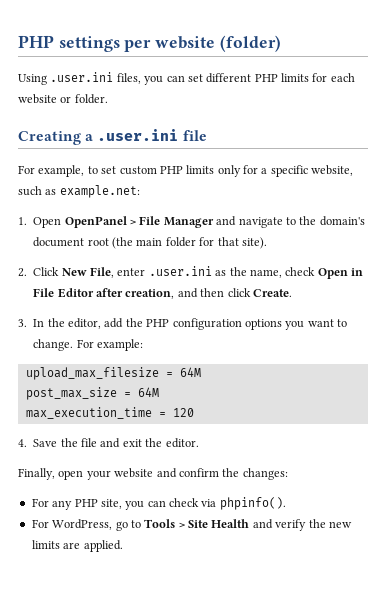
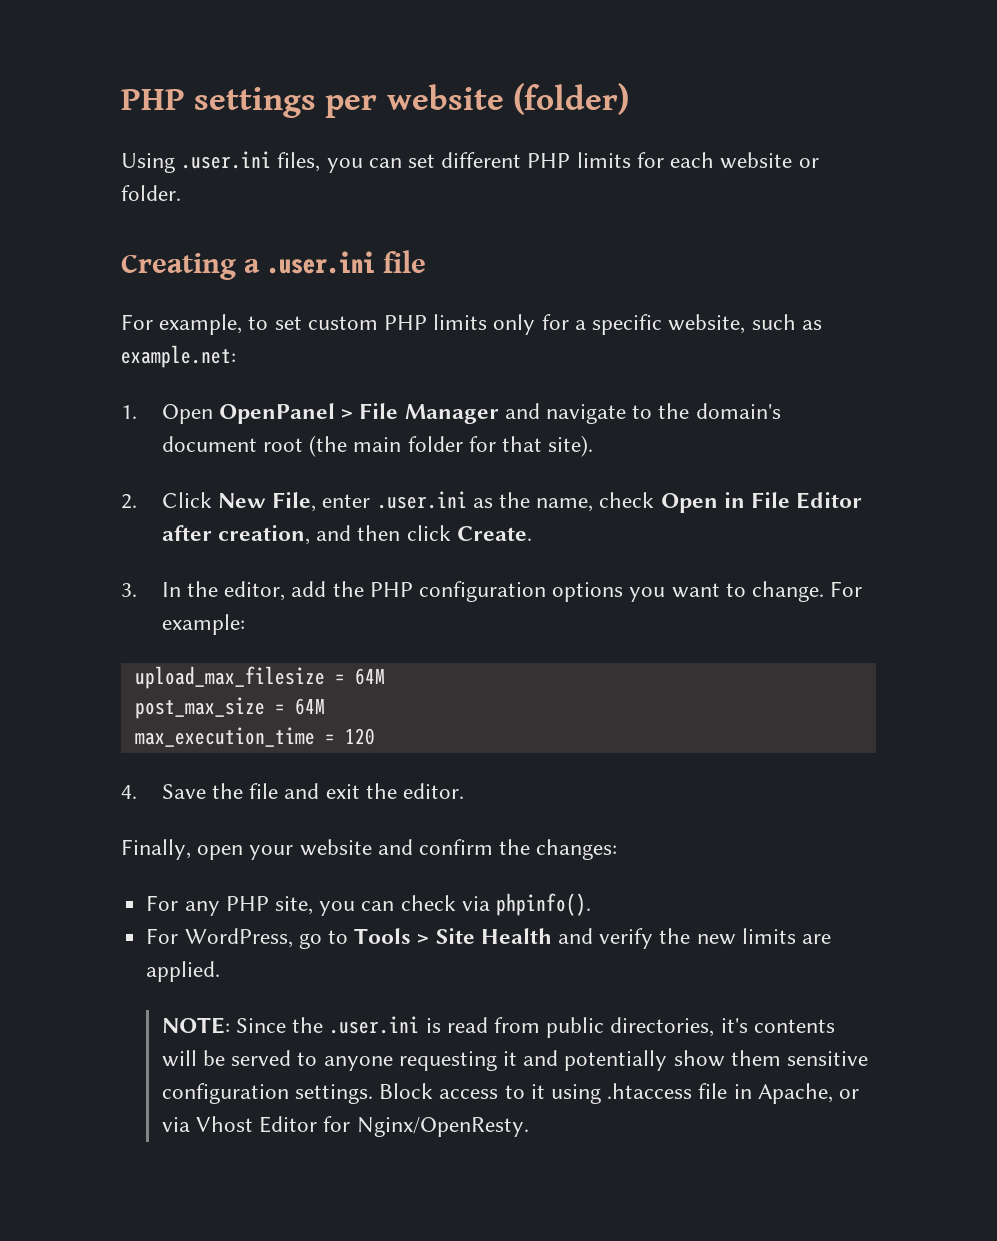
+ NOTE: Since the .user.ini is read from public directories, it's contents will be served to anyone requesting it and potentially show them sensitive configuration settings. Block access to it using .htaccess file in Apache, or via Vhost Editor for Nginx/OpenResty.

